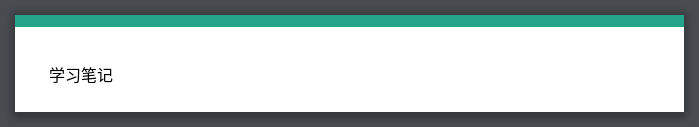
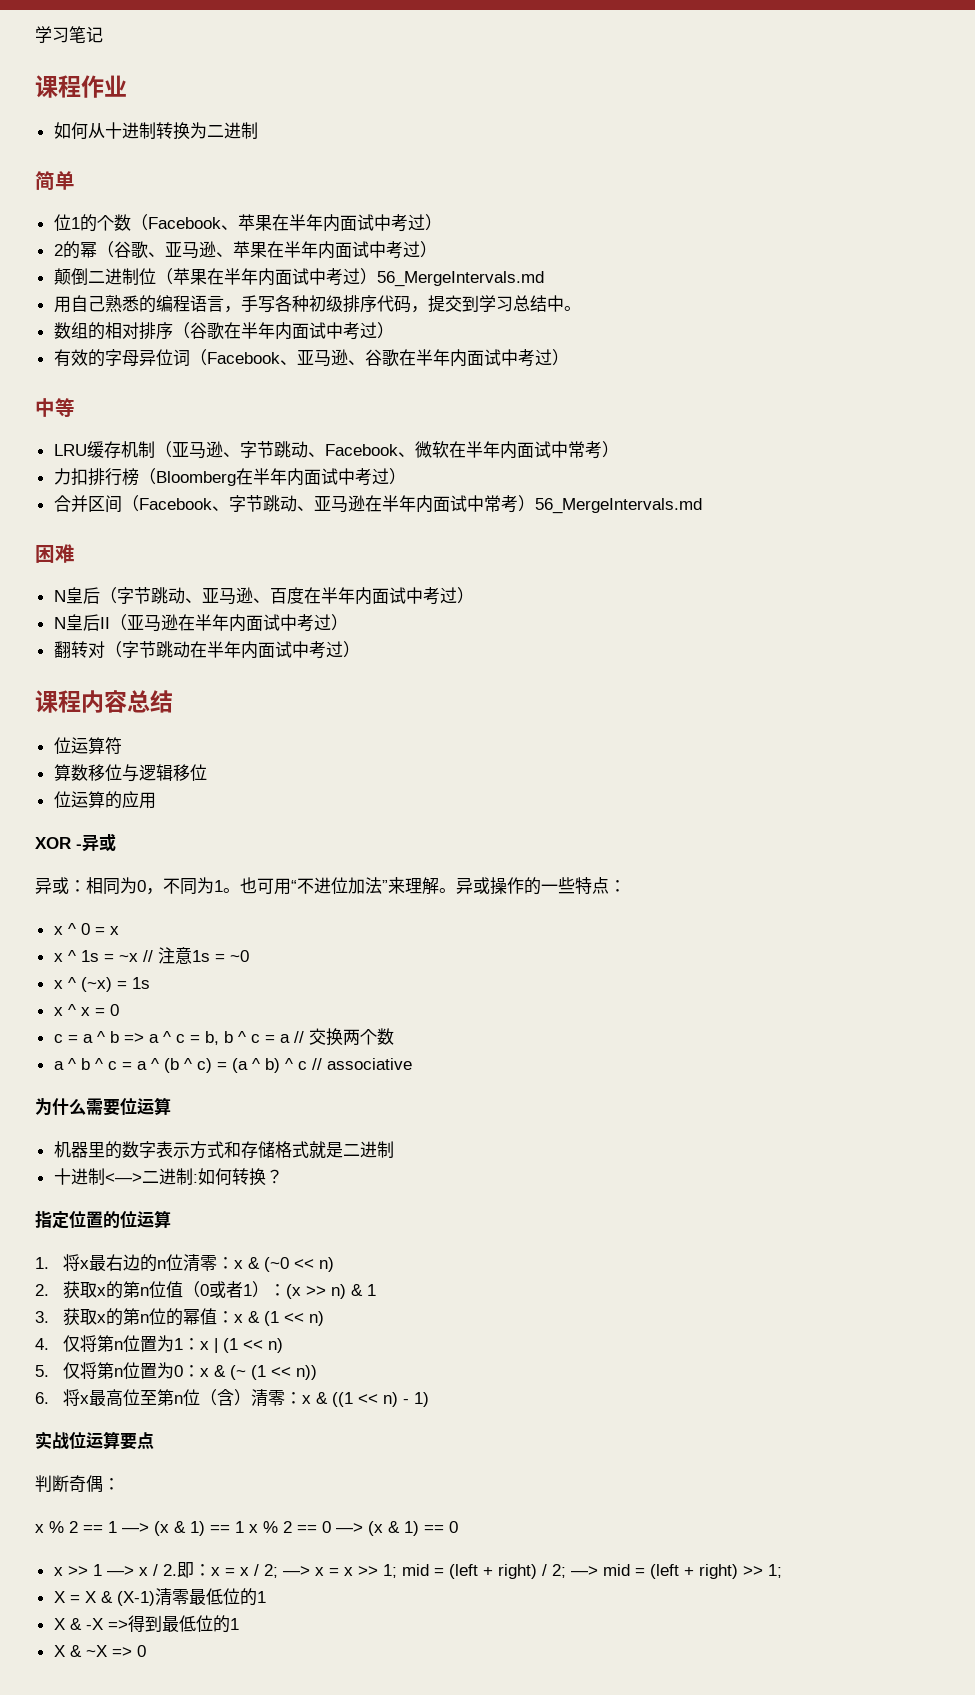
+ 课程作业
+ 如何从十进制转换为二进制
+ 简单
+ 位1的个数（Facebook、苹果在半年内面试中考过）
+ 2的幂（谷歌、亚马逊、苹果在半年内面试中考过）
+ 颠倒二进制位（苹果在半年内面试中考过）56_MergeIntervals.md
+ 用自己熟悉的编程语言，手写各种初级排序代码，提交到学习总结中。
+ 数组的相对排序（谷歌在半年内面试中考过）
+ 有效的字母异位词（Facebook、亚马逊、谷歌在半年内面试中考过）
+ 中等
+ LRU缓存机制（亚马逊、字节跳动、Facebook、微软在半年内面试中常考）
+ 力扣排行榜（Bloomberg在半年内面试中考过）
+ 合并区间（Facebook、字节跳动、亚马逊在半年内面试中常考）56_MergeIntervals.md
+ 困难
+ N皇后（字节跳动、亚马逊、百度在半年内面试中考过）
+ N皇后II（亚马逊在半年内面试中考过）
+ 翻转对（字节跳动在半年内面试中考过）
+ 课程内容总结
+ 位运算符
+ 算数移位与逻辑移位
+ 位运算的应用
+ XOR -异或
+ 异或：相同为0，不同为1。也可用“不进位加法”来理解。异或操作的一些特点：
+ x ^ 0 = x
+ x ^ 1s = ~x // 注意1s = ~0
+ x ^ (~x) = 1s
+ x ^ x = 0
+ c = a ^ b => a ^ c = b, b ^ c = a // 交换两个数
+ a ^ b ^ c = a ^ (b ^ c) = (a ^ b) ^ c // associative
+ 为什么需要位运算
+ 机器里的数字表示方式和存储格式就是二进制
+ 十进制<—>二进制:如何转换？
+ 指定位置的位运算
+ 1.将x最右边的n位清零：x & (~0 << n)
+ 2.获取x的第n位值（0或者1）：(x >> n) & 1
+ 3.获取x的第n位的幂值：x & (1 << n)
+ 4.仅将第n位置为1：x | (1 << n)
+ 5.仅将第n位置为0：x & (~ (1 << n))
+ 6.将x最高位至第n位（含）清零：x & ((1 << n) - 1)
+ 实战位运算要点
+ 判断奇偶：
+ x % 2 == 1 —> (x & 1) == 1 x % 2 == 0 —> (x & 1) == 0
+ x >> 1 —> x / 2.即：x = x / 2; —> x = x >> 1; mid = (left + right) / 2; —> mid = (left + right) >> 1;
+ X = X & (X-1)清零最低位的1
+ X & -X =>得到最低位的1
+ X & ~X => 0

